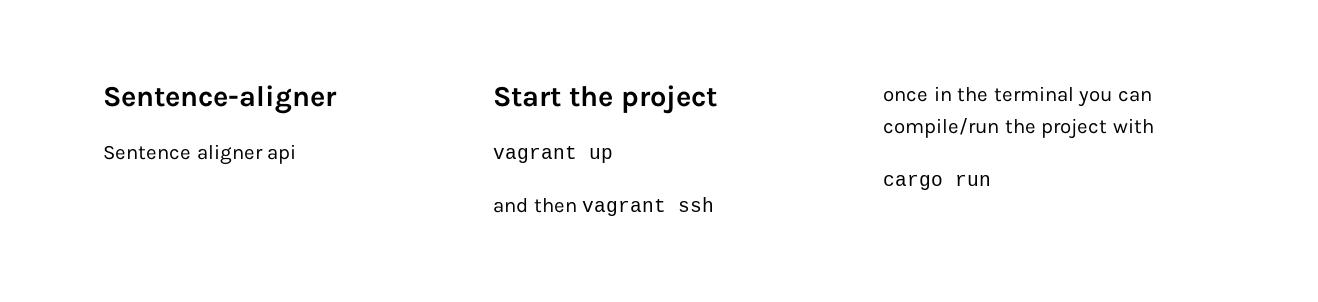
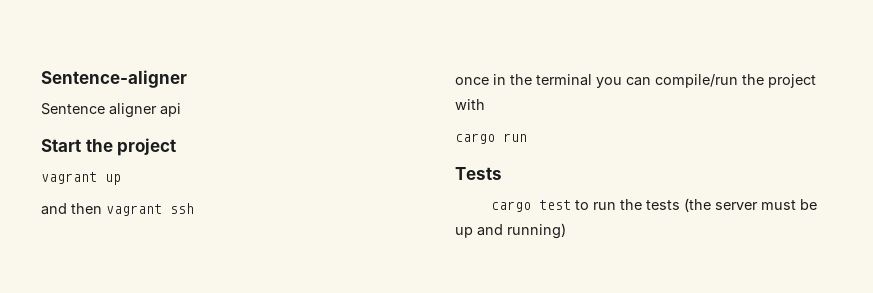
+ Tests
+ cargo test to run the tests (the server must be up and running)

